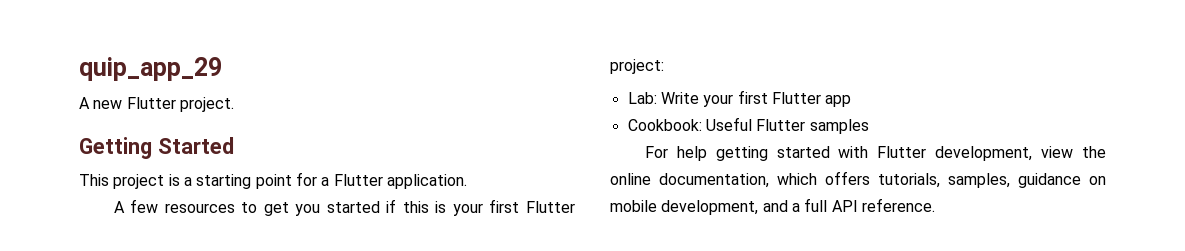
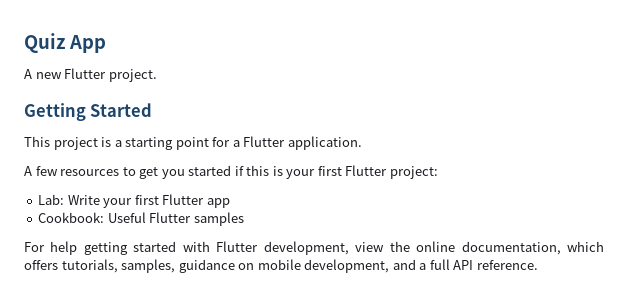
- quip_app_29
+ Quiz App

